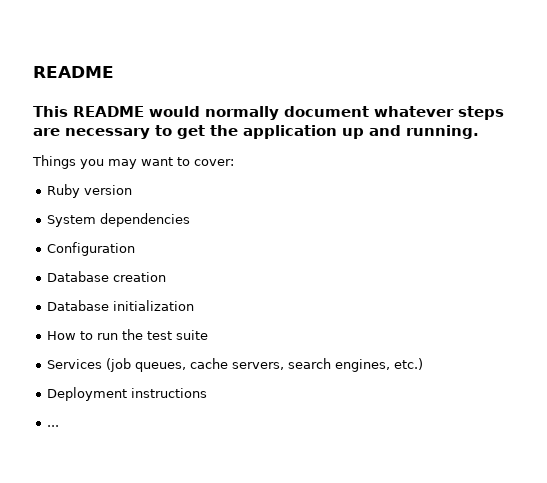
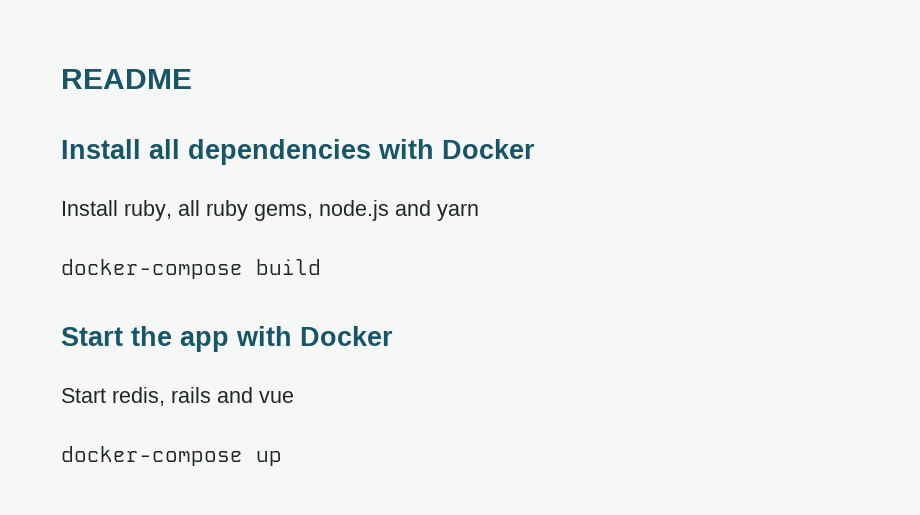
- This README would normally document whatever steps are necessary to get the application up and running.
- Things you may want to cover:
- Ruby version
- System dependencies
- Configuration
- Database creation
- Database initialization
- How to run the test suite
- Services (job queues, cache servers, search engines, etc.)
- Deployment instructions
- ...
+ Install all dependencies with Docker
+ Install ruby, all ruby gems, node.js and yarn
+ docker-compose build
+ Start the app with Docker
+ Start redis, rails and vue
+ docker-compose up

